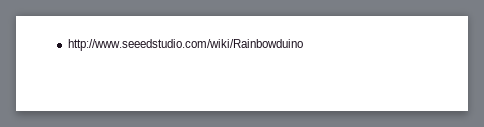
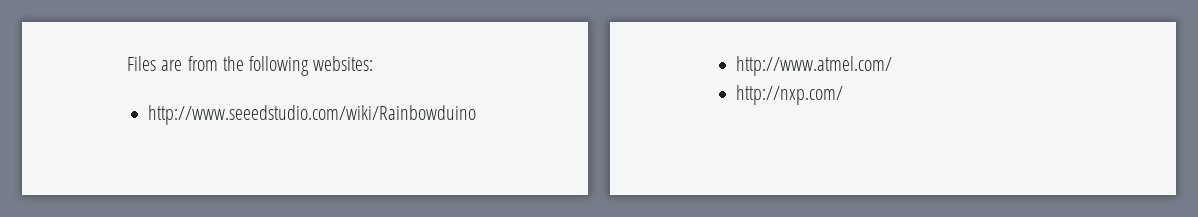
+ Files are from the following websites:
+ http://www.atmel.com/
+ http://nxp.com/

